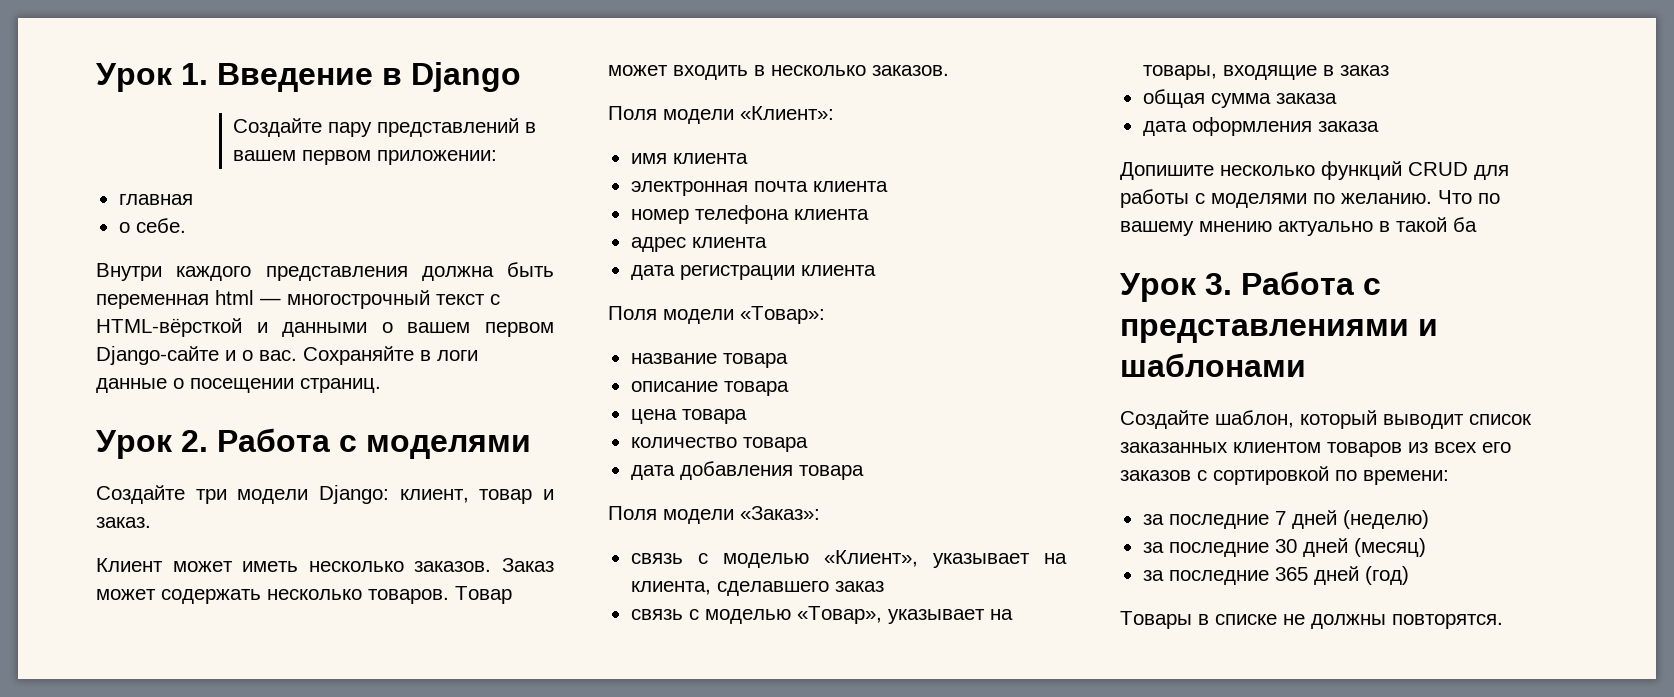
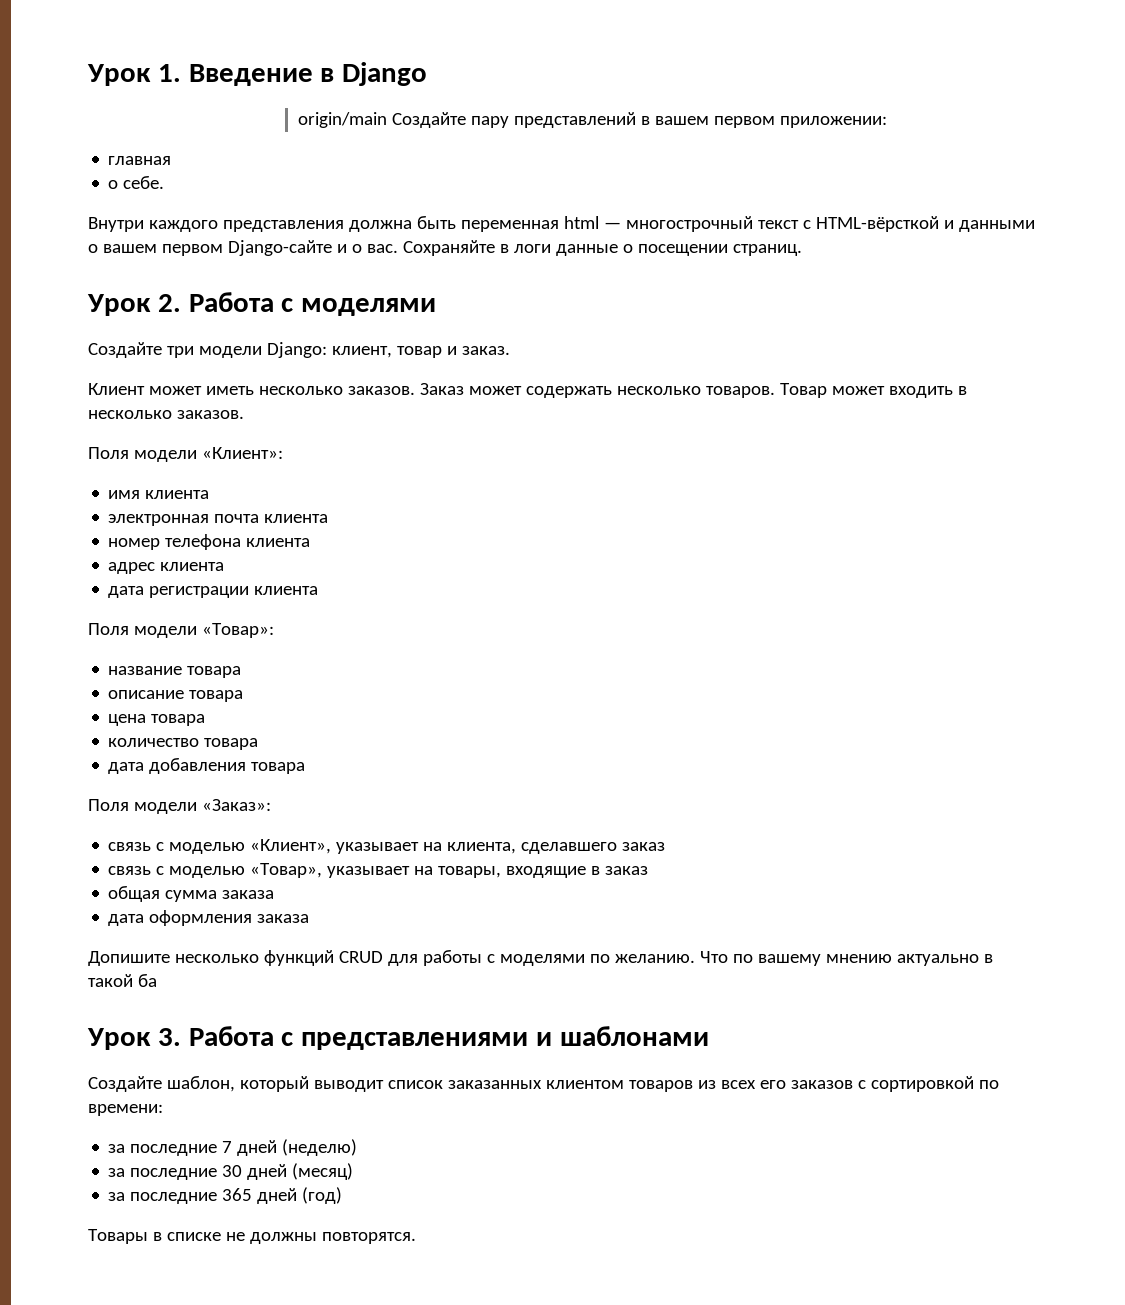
- Создайте пару представлений в вашем первом приложении:
+ origin/main Создайте пару представлений в вашем первом приложении:

